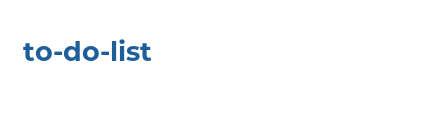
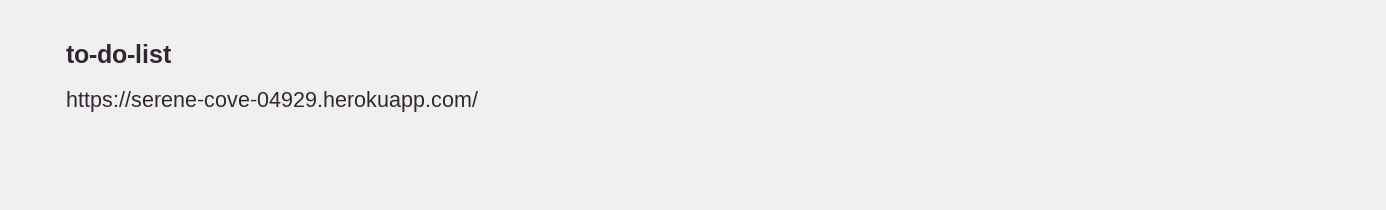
+ https://serene-cove-04929.herokuapp.com/

